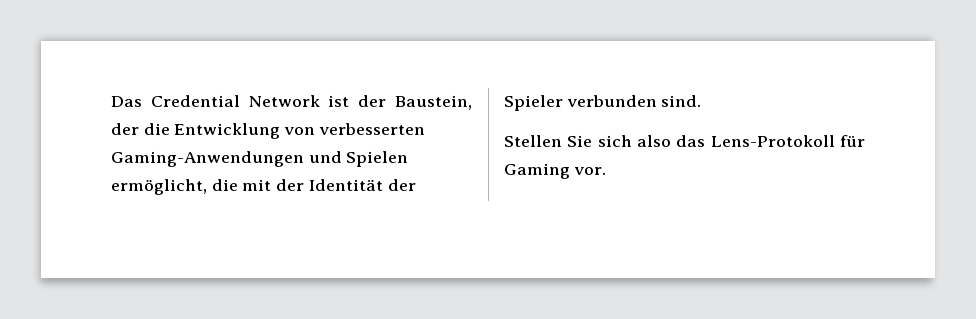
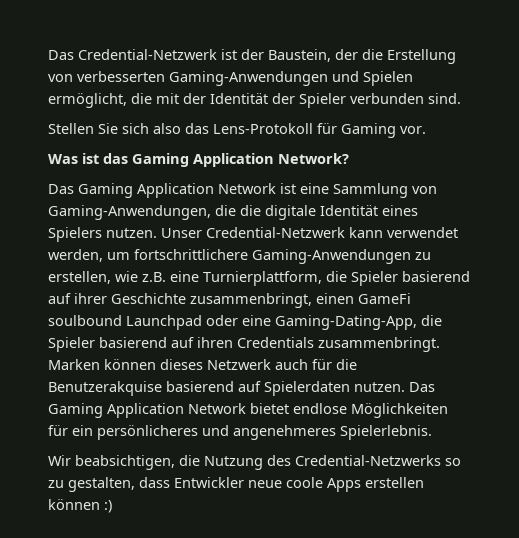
- Das Credential Network ist der Baustein, der die Entwicklung von verbesserten Gaming-Anwendungen und Spielen ermöglicht, die mit der Identität der Spieler verbunden sind.
+ Das Credential-Netzwerk ist der Baustein, der die Erstellung von verbesserten Gaming-Anwendungen und Spielen ermöglicht, die mit der Identität der Spieler verbunden sind.
+ Was ist das Gaming Application Network?
+ Das Gaming Application Network ist eine Sammlung von Gaming-Anwendungen, die die digitale Identität eines Spielers nutzen. Unser Credential-Netzwerk kann verwendet werden, um fortschrittlichere Gaming-Anwendungen zu erstellen, wie z.B. eine Turnierplattform, die Spieler basierend auf ihrer Geschichte zusammenbringt, einen GameFi soulbound Launchpad oder eine Gaming-Dating-App, die Spieler basierend auf ihren Credentials zusammenbringt. Marken können dieses Netzwerk auch für die Benutzerakquise basierend auf Spielerdaten nutzen. Das Gaming Application Network bietet endlose Möglichkeiten für ein persönlicheres und angenehmeres Spielerlebnis.
+ Wir beabsichtigen, die Nutzung des Credential-Netzwerks so zu gestalten, dass Entwickler neue coole Apps erstellen können :)

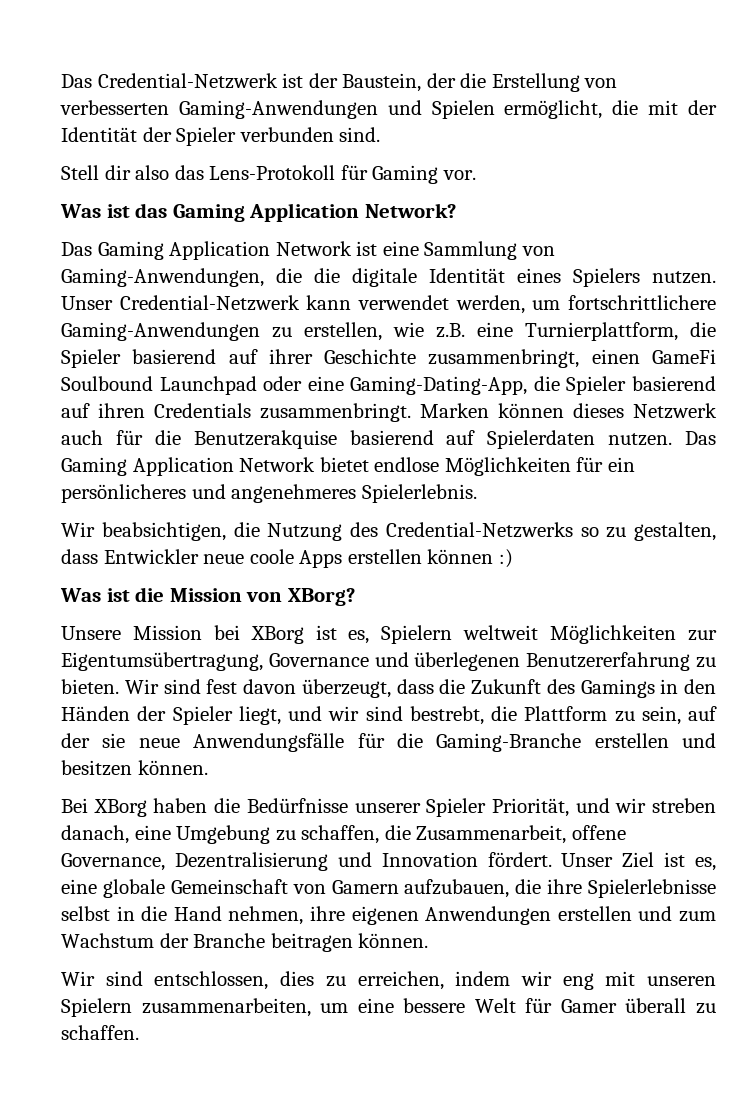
- Stellen Sie sich also das Lens-Protokoll für Gaming vor.
+ Stell dir also das Lens-Protokoll für Gaming vor.
- Unser Credential-Netzwerk kann verwendet werden, um fortschrittlichere Gaming-Anwendungen zu erstellen, wie z.B. eine Turnierplattform, die Spieler basierend auf ihrer Geschichte zusammenbringt, einen GameFi soulbound Launchpad oder eine Gaming-Dating-App, die Spieler basierend auf ihren Credentials zusammenbringt.
+ Unser Credential-Netzwerk kann verwendet werden, um fortschrittlichere Gaming-Anwendungen zu erstellen, wie z.B. eine Turnierplattform, die Spieler basierend auf ihrer Geschichte zusammenbringt, einen GameFi Soulbound Launchpad oder eine Gaming-Dating-App, die Spieler basierend auf ihren Credentials zusammenbringt.
+ Was ist die Mission von XBorg?
+ Unsere Mission bei XBorg ist es, Spielern weltweit Möglichkeiten zur Eigentumsübertragung, Governance und überlegenen Benutzererfahrung zu bieten. Wir sind fest davon überzeugt, dass die Zukunft des Gamings in den Händen der Spieler liegt, und wir sind bestrebt, die Plattform zu sein, auf der sie neue Anwendungsfälle für die Gaming-Branche erstellen und besitzen können.
+ Bei XBorg haben die Bedürfnisse unserer Spieler Priorität, und wir streben danach, eine Umgebung zu schaffen, die Zusammenarbeit, offene Governance, Dezentralisierung und Innovation fördert. Unser Ziel ist es, eine globale Gemeinschaft von Gamern aufzubauen, die ihre Spielerlebnisse selbst in die Hand nehmen, ihre eigenen Anwendungen erstellen und zum Wachstum der Branche beitragen können.
+ Wir sind entschlossen, dies zu erreichen, indem wir eng mit unseren Spielern zusammenarbeiten, um eine bessere Welt für Gamer überall zu schaffen.

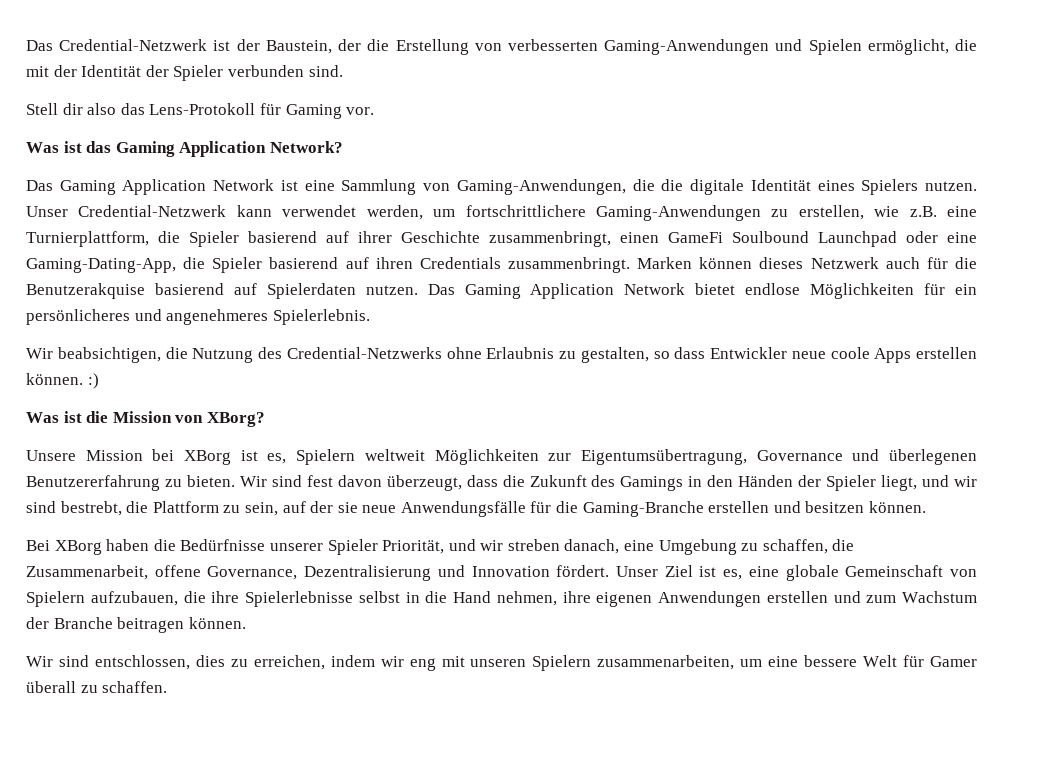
- Wir beabsichtigen, die Nutzung des Credential-Netzwerks so zu gestalten, dass Entwickler neue coole Apps erstellen können :)
+ Wir beabsichtigen, die Nutzung des Credential-Netzwerks ohne Erlaubnis zu gestalten, so dass Entwickler neue coole Apps erstellen können. :)
- Unser Ziel ist es, eine globale Gemeinschaft von Gamern aufzubauen, die ihre Spielerlebnisse selbst in die Hand nehmen, ihre eigenen Anwendungen erstellen und zum Wachstum der Branche beitragen können.
+ Unser Ziel ist es, eine globale Gemeinschaft von Spielern aufzubauen, die ihre Spielerlebnisse selbst in die Hand nehmen, ihre eigenen Anwendungen erstellen und zum Wachstum der Branche beitragen können.

